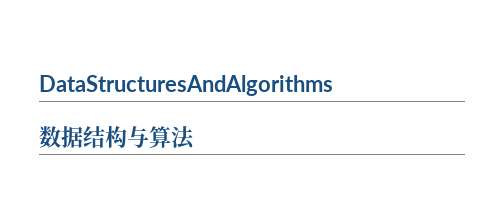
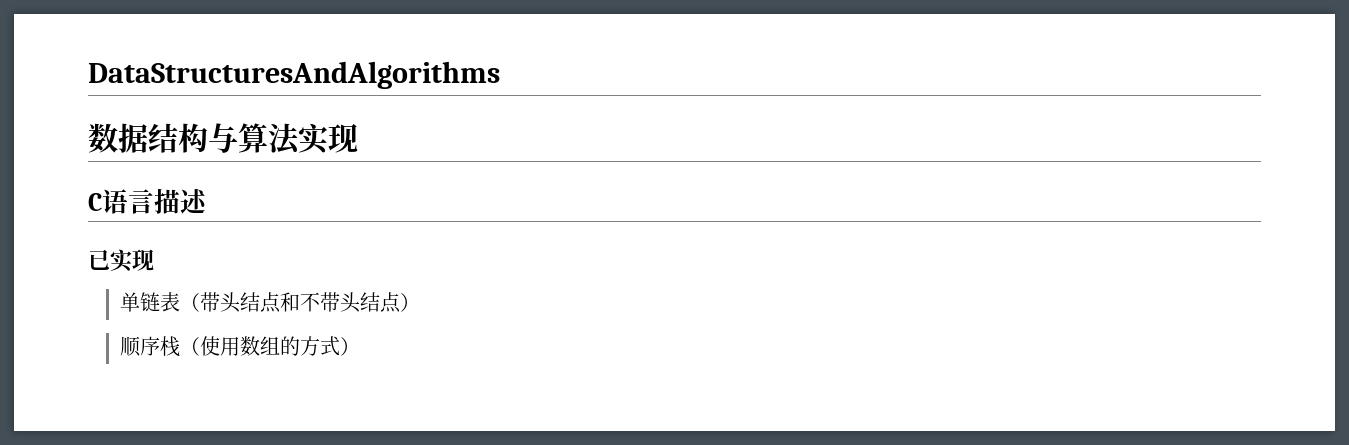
- 数据结构与算法
+ 数据结构与算法实现
+ C语言描述
+ 已实现
+ 单链表（带头结点和不带头结点）
+ 顺序栈（使用数组的方式）

